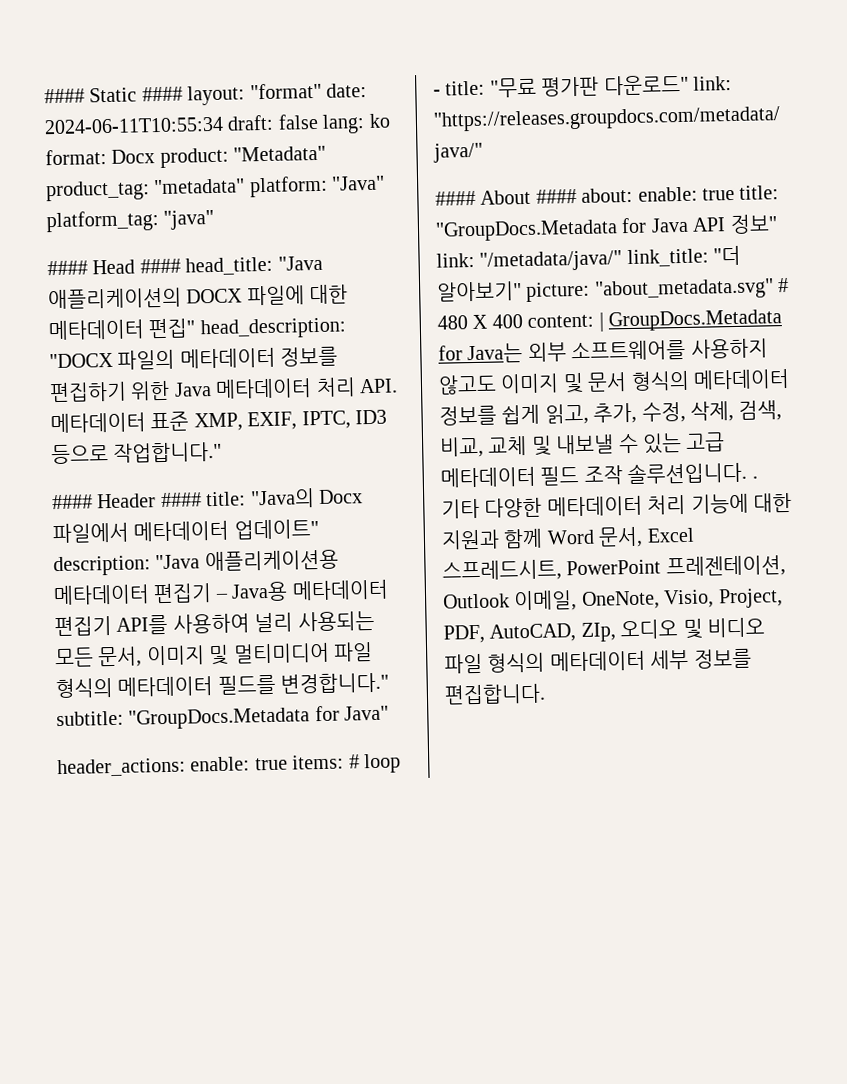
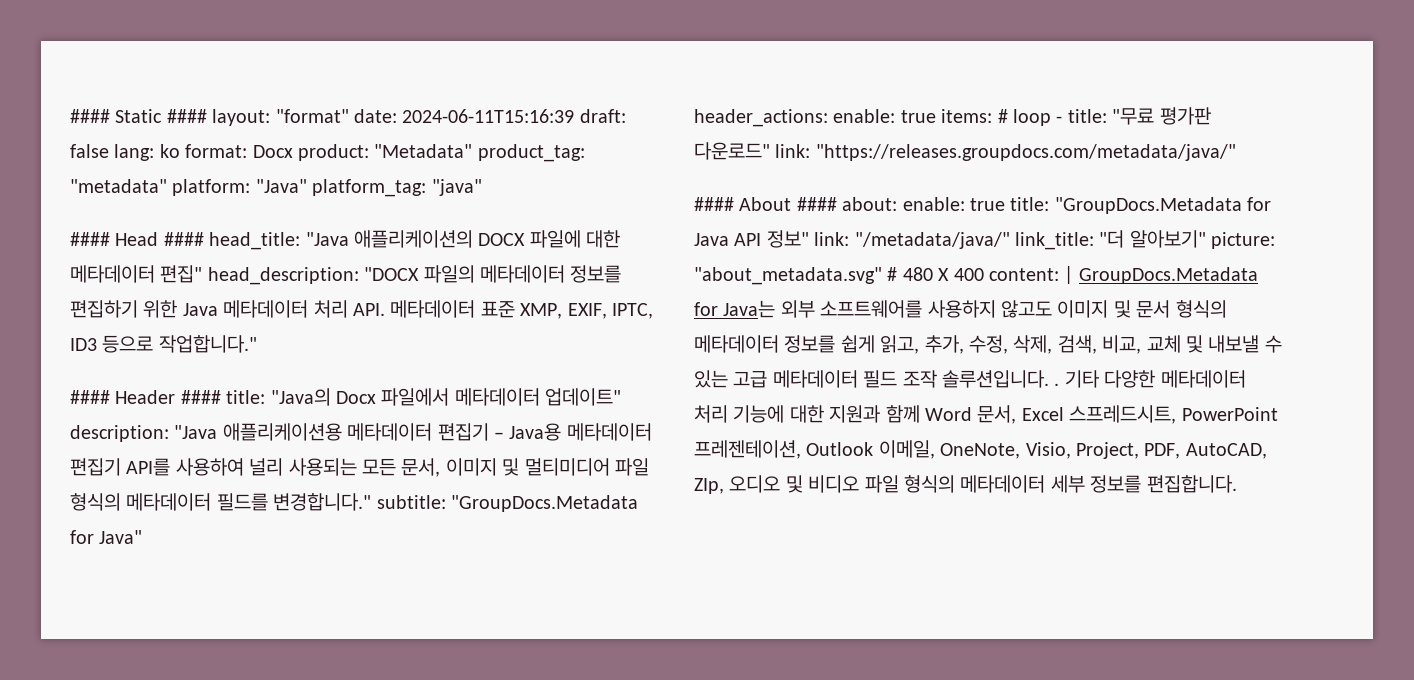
- #### Static #### layout: "format" date: 2024-06-11T10:55:34 draft: false lang: ko format: Docx product: "Metadata" product_tag: "metadata" platform: "Java" platform_tag: "java"
+ #### Static #### layout: "format" date: 2024-06-11T15:16:39 draft: false lang: ko format: Docx product: "Metadata" product_tag: "metadata" platform: "Java" platform_tag: "java"

